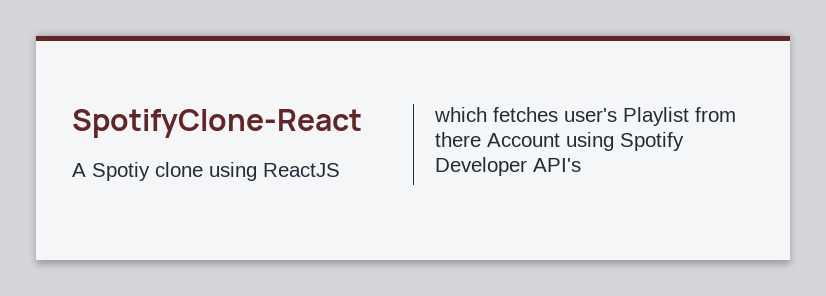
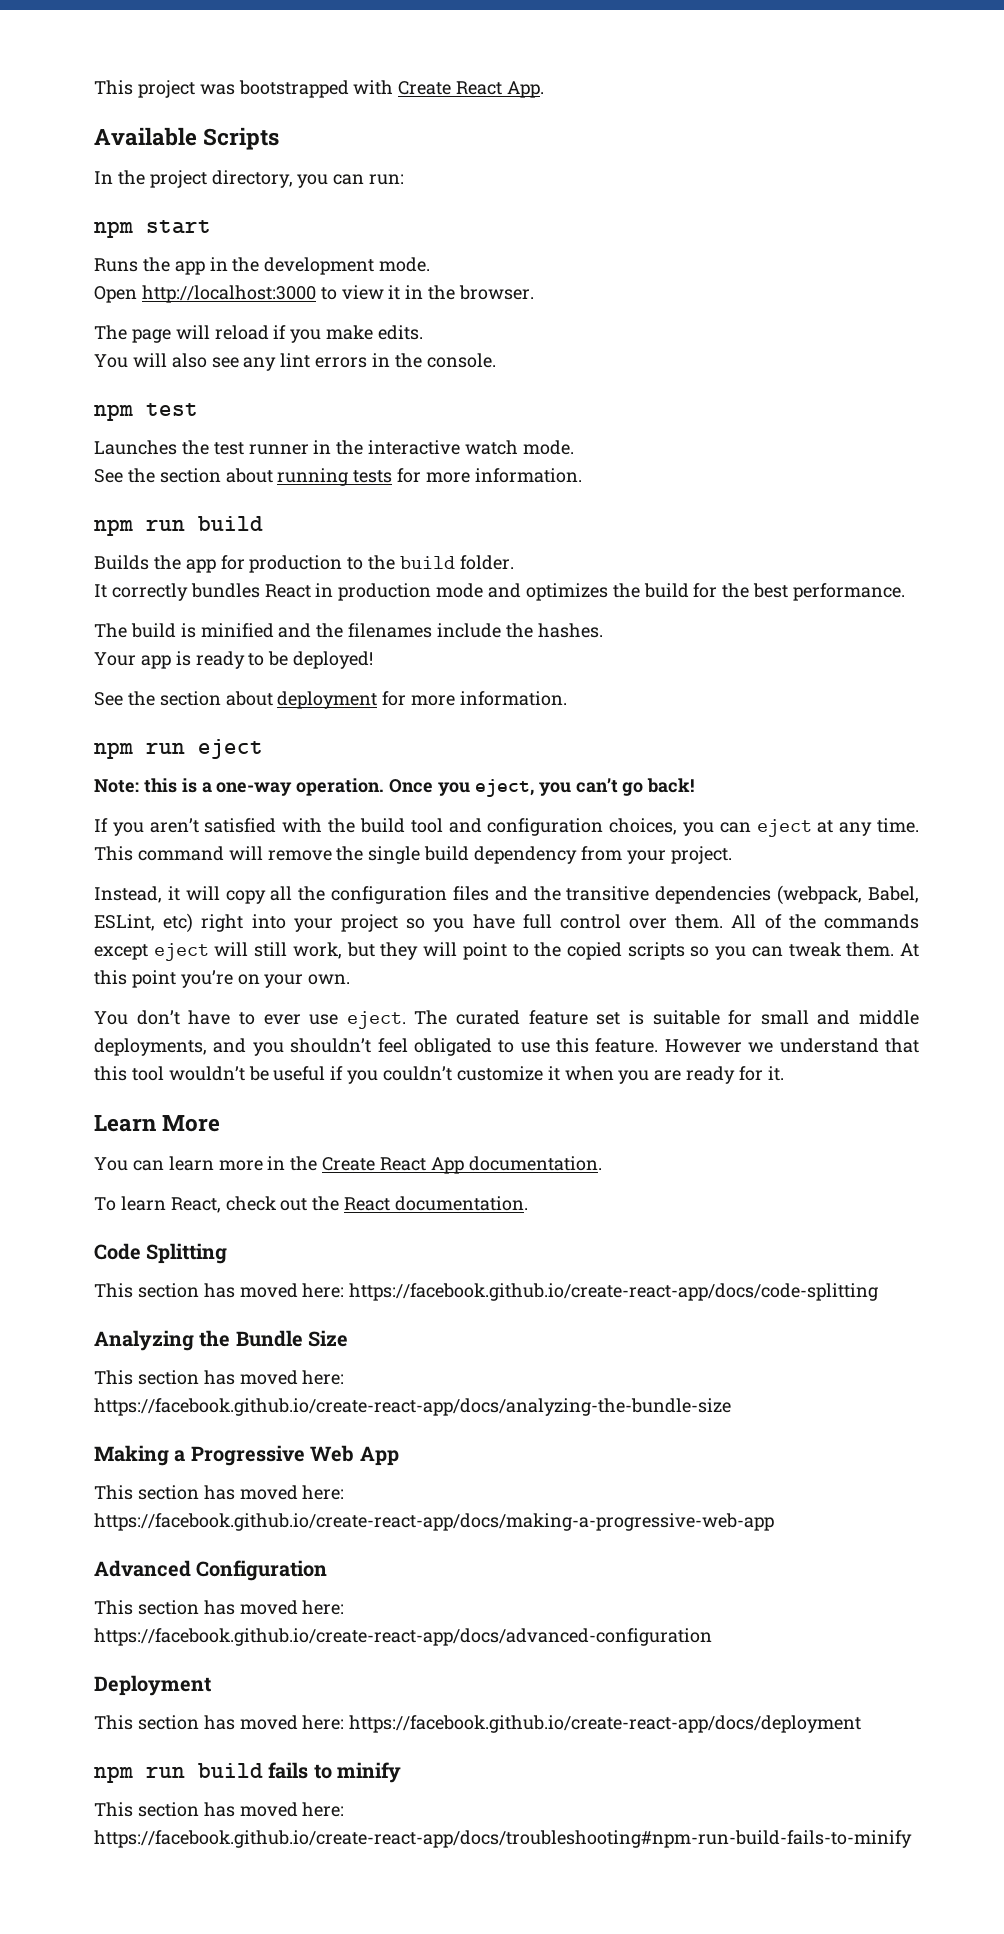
- SpotifyClone-React
- A Spotiy clone using ReactJS which fetches user's Playlist from there Account using Spotify Developer API's
+ This project was bootstrapped with Create React App.
+ Available Scripts
+ In the project directory, you can run:
+ npm start
+ Runs the app in the development mode.
+ Open http://localhost:3000 to view it in the browser.
+ The page will reload if you make edits.
+ You will also see any lint errors in the console.
+ npm test
+ Launches the test runner in the interactive watch mode.
+ See the section about running tests for more information.
+ npm run build
+ Builds the app for production to the build folder.
+ It correctly bundles React in production mode and optimizes the build for the best performance.
+ The build is minified and the filenames include the hashes.
+ Your app is ready to be deployed!
+ See the section about deployment for more information.
+ npm run eject
+ Note: this is a one-way operation. Once you eject, you can’t go back!
+ If you aren’t satisfied with the build tool and configuration choices, you can eject at any time. This command will remove the single build dependency from your project.
+ Instead, it will copy all the configuration files and the transitive dependencies (webpack, Babel, ESLint, etc) right into your project so you have full control over them. All of the commands except eject will still work, but they will point to the copied scripts so you can tweak them. At this point you’re on your own.
+ You don’t have to ever use eject. The curated feature set is suitable for small and middle deployments, and you shouldn’t feel obligated to use this feature. However we understand that this tool wouldn’t be useful if you couldn’t customize it when you are ready for it.
+ Learn More
+ You can learn more in the Create React App documentation.
+ To learn React, check out the React documentation.
+ Code Splitting
+ This section has moved here: https://facebook.github.io/create-react-app/docs/code-splitting
+ Analyzing the Bundle Size
+ This section has moved here: https://facebook.github.io/create-react-app/docs/analyzing-the-bundle-size
+ Making a Progressive Web App
+ This section has moved here: https://facebook.github.io/create-react-app/docs/making-a-progressive-web-app
+ Advanced Configuration
+ This section has moved here: https://facebook.github.io/create-react-app/docs/advanced-configuration
+ Deployment
+ This section has moved here: https://facebook.github.io/create-react-app/docs/deployment
+ npm run build fails to minify
+ This section has moved here: https://facebook.github.io/create-react-app/docs/troubleshooting#npm-run-build-fails-to-minify

